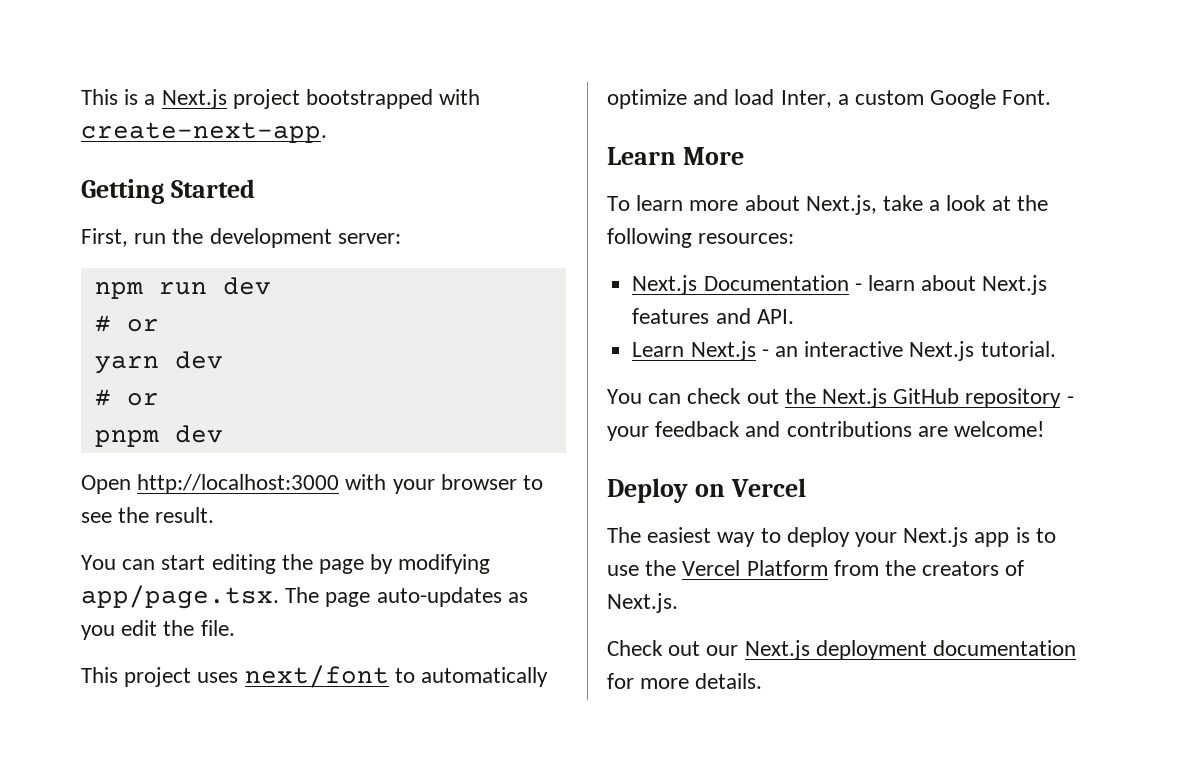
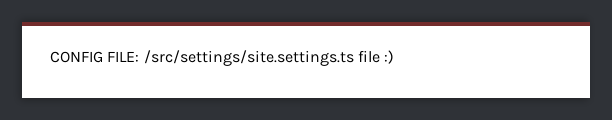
- This is a Next.js project bootstrapped with create-next-app.
- Getting Started
- First, run the development server:
- npm run dev
- # or
- yarn dev
- # or
- pnpm dev
- Open http://localhost:3000 with your browser to see the result.
- You can start editing the page by modifying app/page.tsx. The page auto-updates as you edit the file.
- This project uses next/font to automatically optimize and load Inter, a custom Google Font.
- Learn More
- To learn more about Next.js, take a look at the following resources:
- Next.js Documentation - learn about Next.js features and API.
- Learn Next.js - an interactive Next.js tutorial.
- You can check out the Next.js GitHub repository - your feedback and contributions are welcome!
- Deploy on Vercel
- The easiest way to deploy your Next.js app is to use the Vercel Platform from the creators of Next.js.
- Check out our Next.js deployment documentation for more details.
+ CONFIG FILE: /src/settings/site.settings.ts file :)

